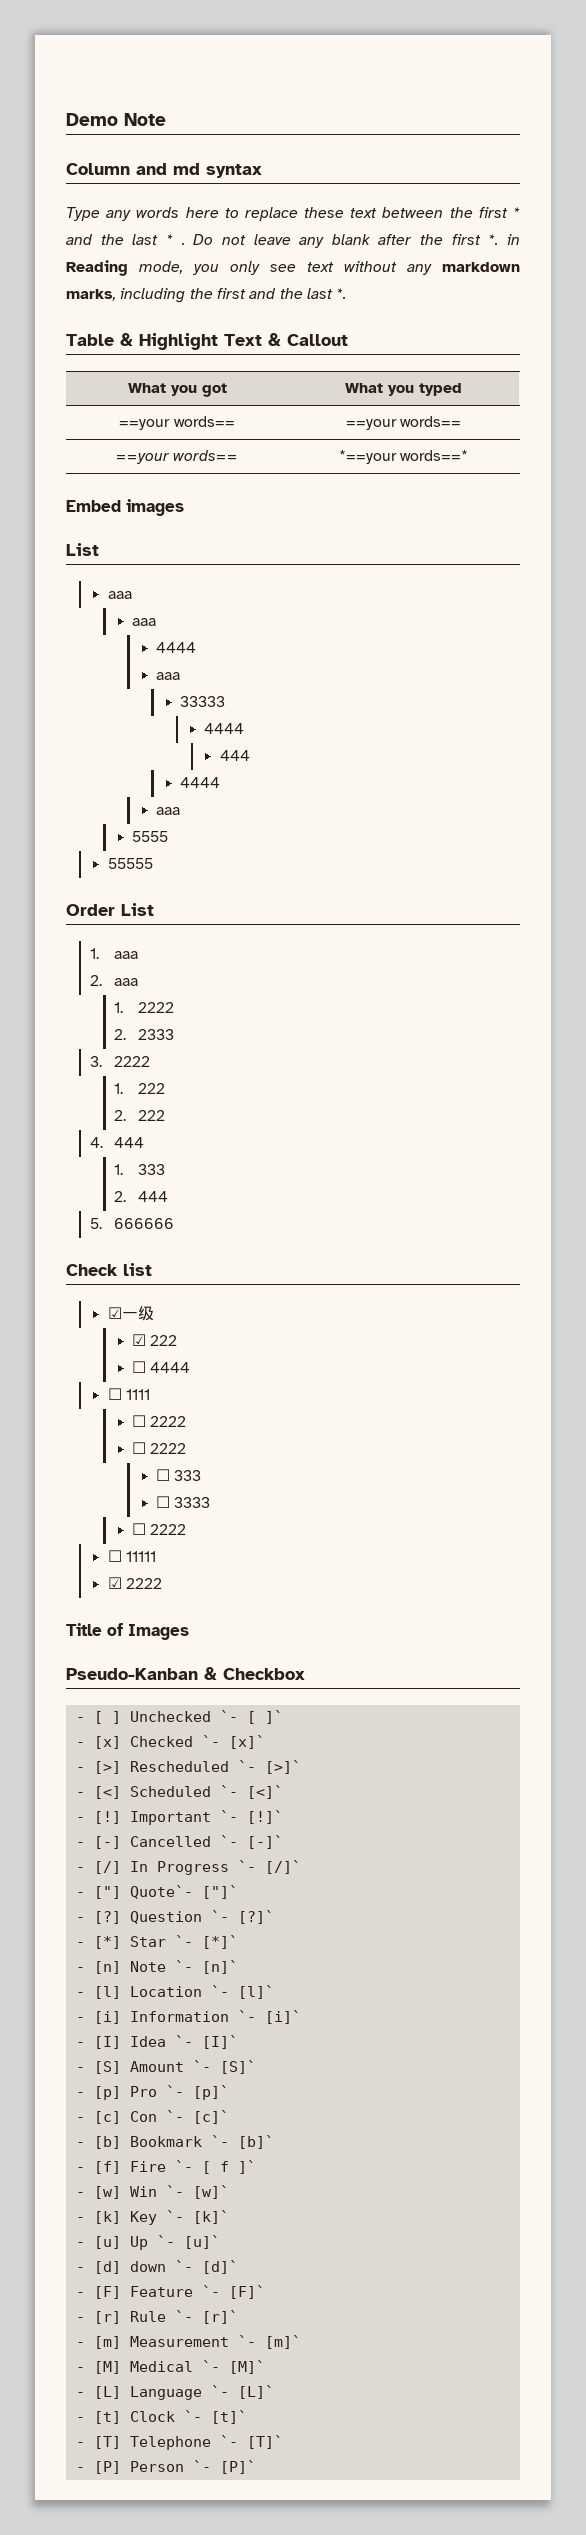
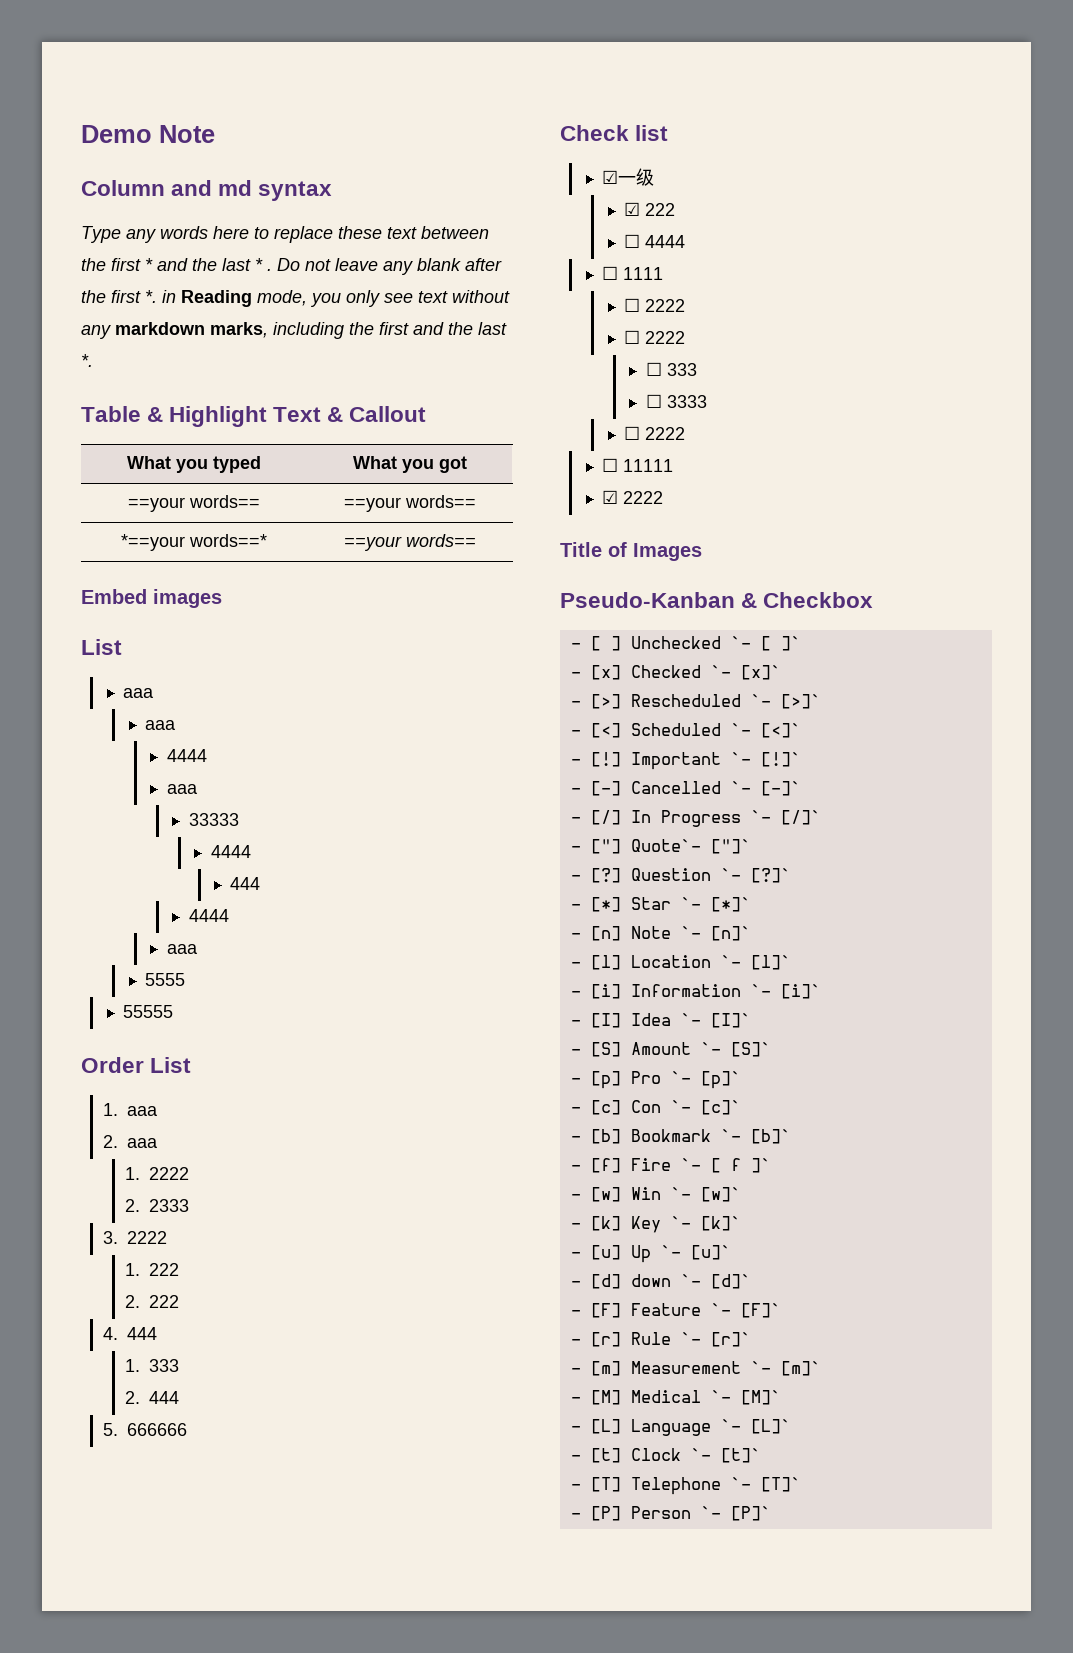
- What you got | What you typed
+ What you typed | What you got
- ==your words== | *==your words==*
+ *==your words==* | ==your words==

